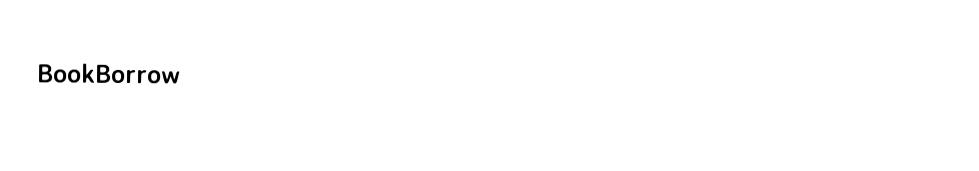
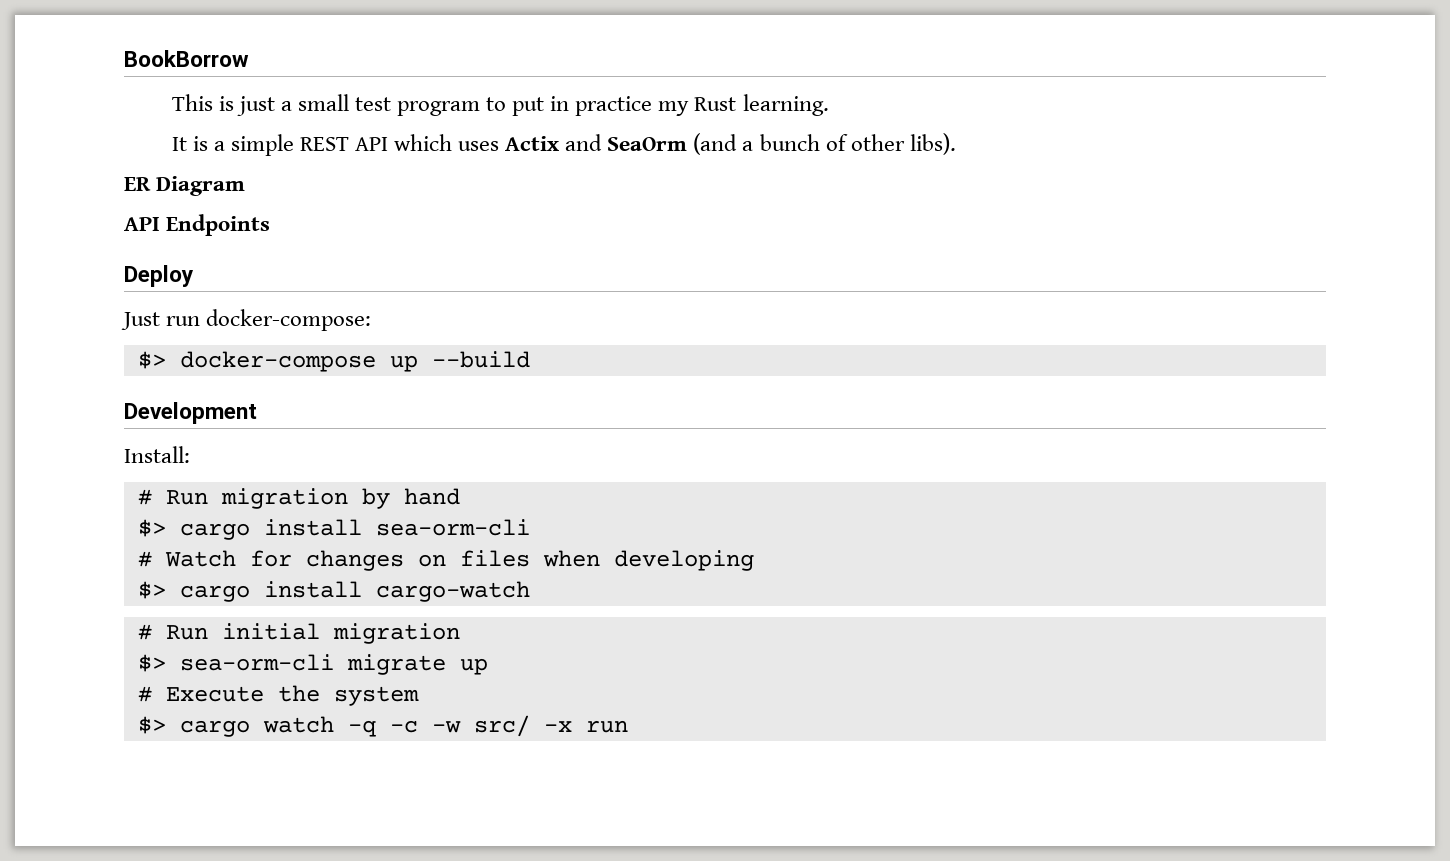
+ This is just a small test program to put in practice my Rust learning.
+ It is a simple REST API which uses Actix and SeaOrm (and a bunch of other libs).
+ ER Diagram
+ API Endpoints
+ Deploy
+ Just run docker-compose:
+ $> docker-compose up --build
+ Development
+ Install:
+ # Run migration by hand
+ $> cargo install sea-orm-cli
+ # Watch for changes on files when developing
+ $> cargo install cargo-watch
+ # Run initial migration
+ $> sea-orm-cli migrate up
+ # Execute the system
+ $> cargo watch -q -c -w src/ -x run

